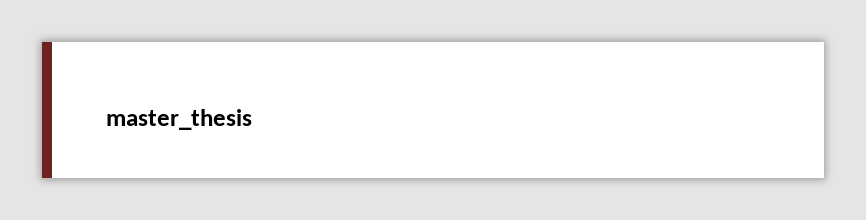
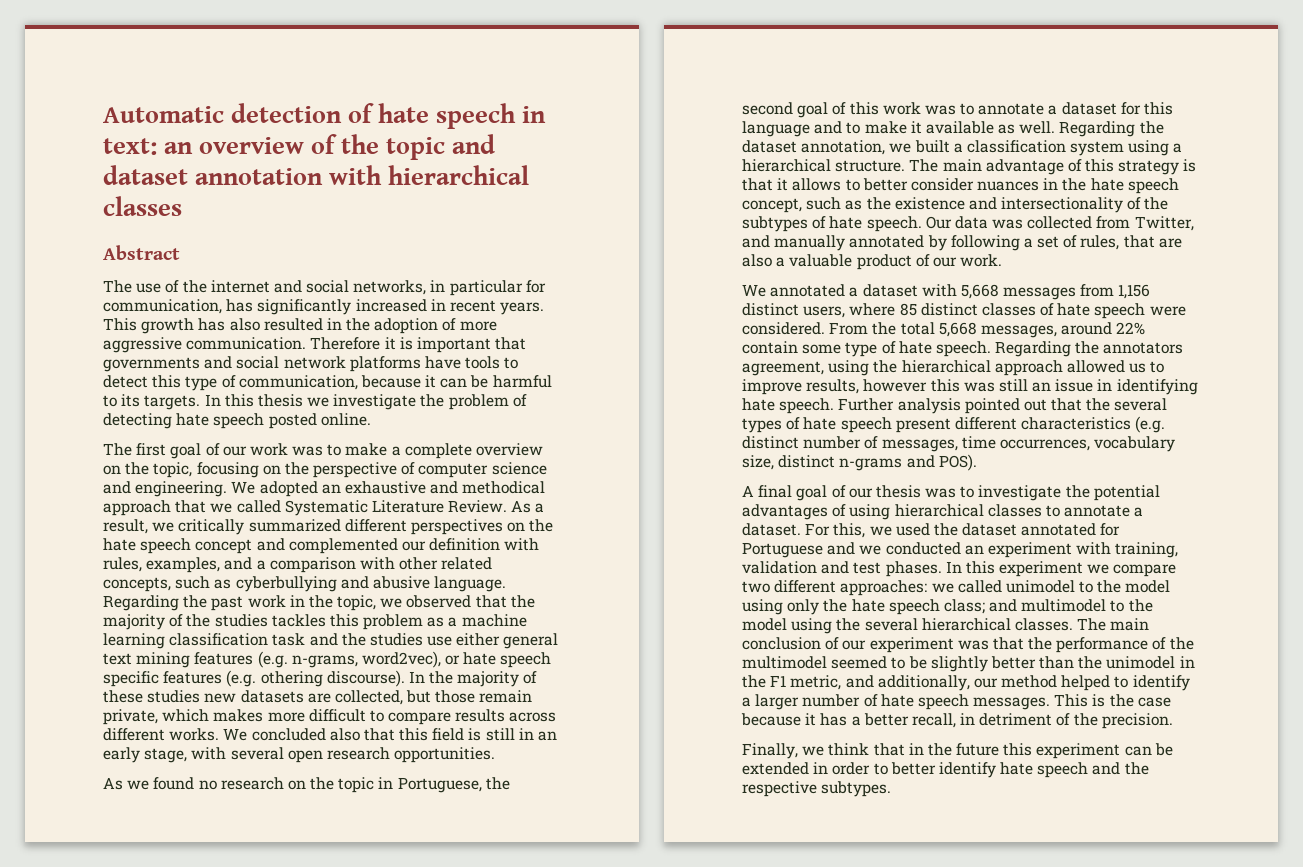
- master_thesis
+ Automatic detection of hate speech in text: an overview of the topic and dataset annotation with hierarchical classes
+ Abstract
+ The use of the internet and social networks, in particular for communication, has significantly increased in recent years. This growth has also resulted in the adoption of more aggressive communication. Therefore it is important that governments and social network platforms have tools to detect this type of communication, because it can be harmful to its targets. In this thesis we investigate the problem of detecting hate speech posted online.
+ The first goal of our work was to make a complete overview on the topic, focusing on the perspective of computer science and engineering. We adopted an exhaustive and methodical approach that we called Systematic Literature Review. As a result, we critically summarized different perspectives on the hate speech concept and complemented our definition with rules, examples, and a comparison with other related concepts, such as cyberbullying and abusive language. Regarding the past work in the topic, we observed that the majority of the studies tackles this problem as a machine learning classification task and the studies use either general text mining features (e.g. n-grams, word2vec), or hate speech specific features (e.g. othering discourse). In the majority of these studies new datasets are collected, but those remain private, which makes more difficult to compare results across different works. We concluded also that this field is still in an early stage, with several open research opportunities.
+ As we found no research on the topic in Portuguese, the second goal of this work was to annotate a dataset for this language and to make it available as well. Regarding the dataset annotation, we built a classification system using a hierarchical structure. The main advantage of this strategy is that it allows to better consider nuances in the hate speech concept, such as the existence and intersectionality of the subtypes of hate speech. Our data was collected from Twitter, and manually annotated by following a set of rules, that are also a valuable product of our work.
+ We annotated a dataset with 5,668 messages from 1,156 distinct users, where 85 distinct classes of hate speech were considered. From the total 5,668 messages, around 22% contain some type of hate speech. Regarding the annotators agreement, using the hierarchical approach allowed us to improve results, however this was still an issue in identifying hate speech. Further analysis pointed out that the several types of hate speech present different characteristics (e.g. distinct number of messages, time occurrences, vocabulary size, distinct n-grams and POS).
+ A final goal of our thesis was to investigate the potential advantages of using hierarchical classes to annotate a dataset. For this, we used the dataset annotated for Portuguese and we conducted an experiment with training, validation and test phases. In this experiment we compare two different approaches: we called unimodel to the model using only the hate speech class; and multimodel to the model using the several hierarchical classes. The main conclusion of our experiment was that the performance of the multimodel seemed to be slightly better than the unimodel in the F1 metric, and additionally, our method helped to identify a larger number of hate speech messages. This is the case because it has a better recall, in detriment of the precision.
+ Finally, we think that in the future this experiment can be extended in order to better identify hate speech and the respective subtypes.

